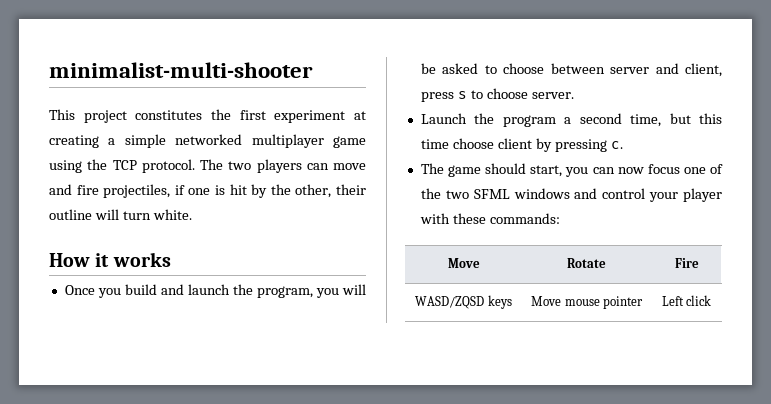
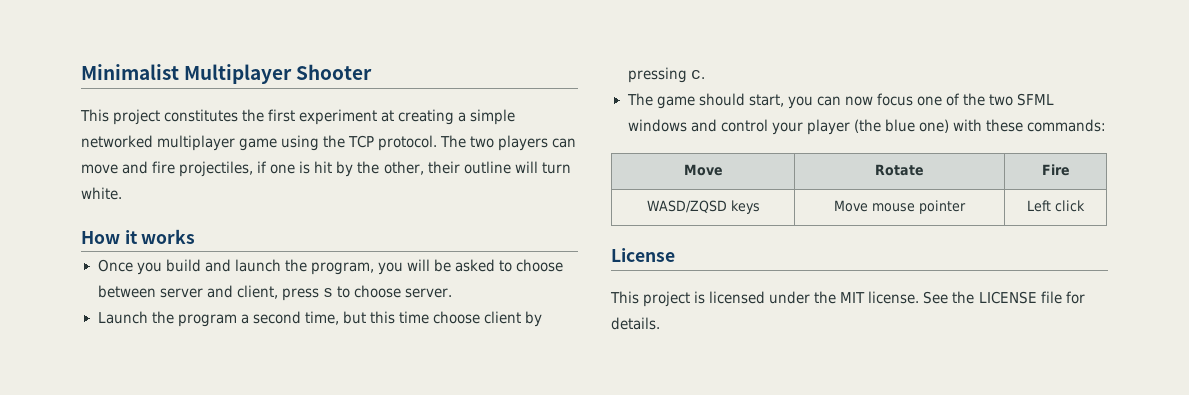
- minimalist-multi-shooter
+ Minimalist Multiplayer Shooter
- The game should start, you can now focus one of the two SFML windows and control your player with these commands:
+ The game should start, you can now focus one of the two SFML windows and control your player (the blue one) with these commands:
+ License
+ This project is licensed under the MIT license. See the LICENSE file for details.

